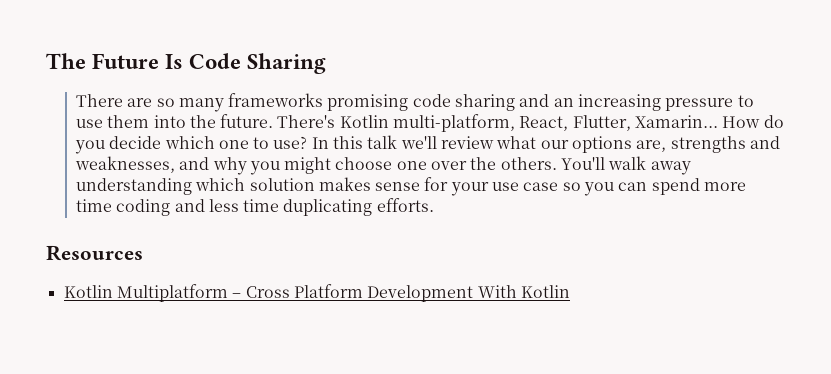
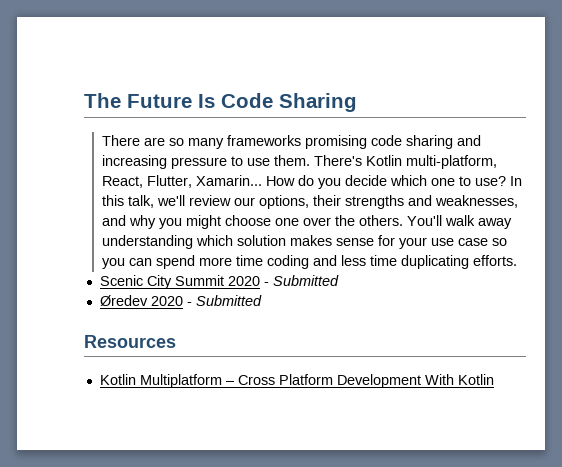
- There are so many frameworks promising code sharing and an increasing pressure to use them into the future.
+ There are so many frameworks promising code sharing and increasing pressure to use them.
- In this talk we'll review what our options are, strengths and weaknesses, and why you might choose one over the others.
+ In this talk, we'll review our options, their strengths and weaknesses, and why you might choose one over the others.
+ Scenic City Summit 2020 - Submitted
+ Øredev 2020 - Submitted

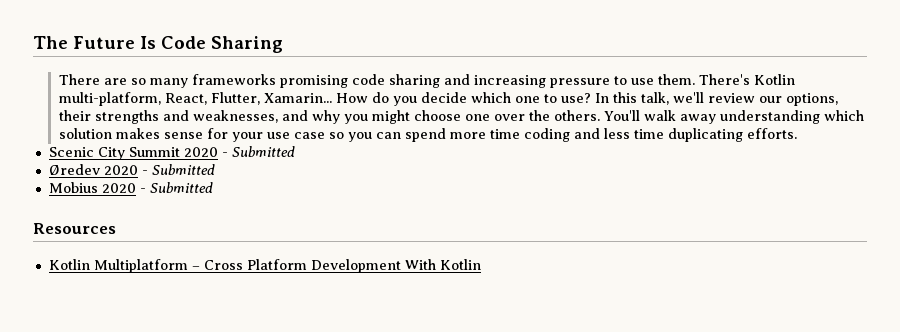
+ Mobius 2020 - Submitted

